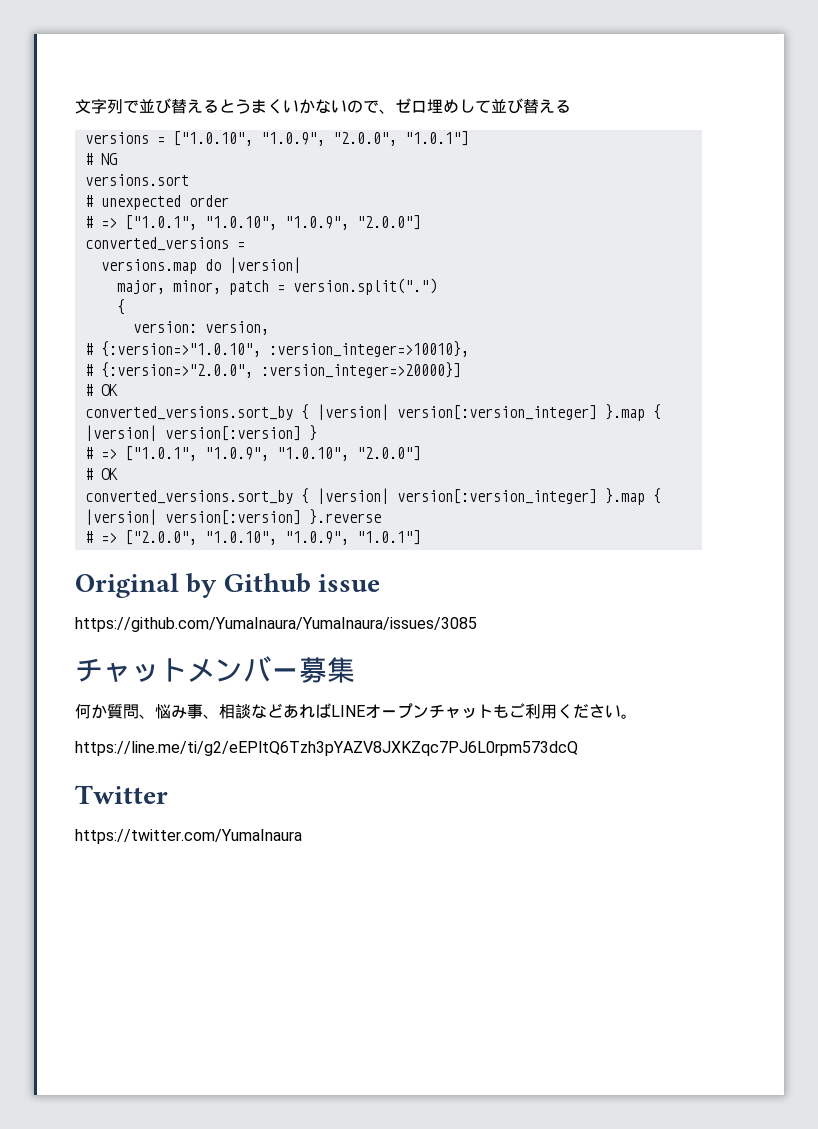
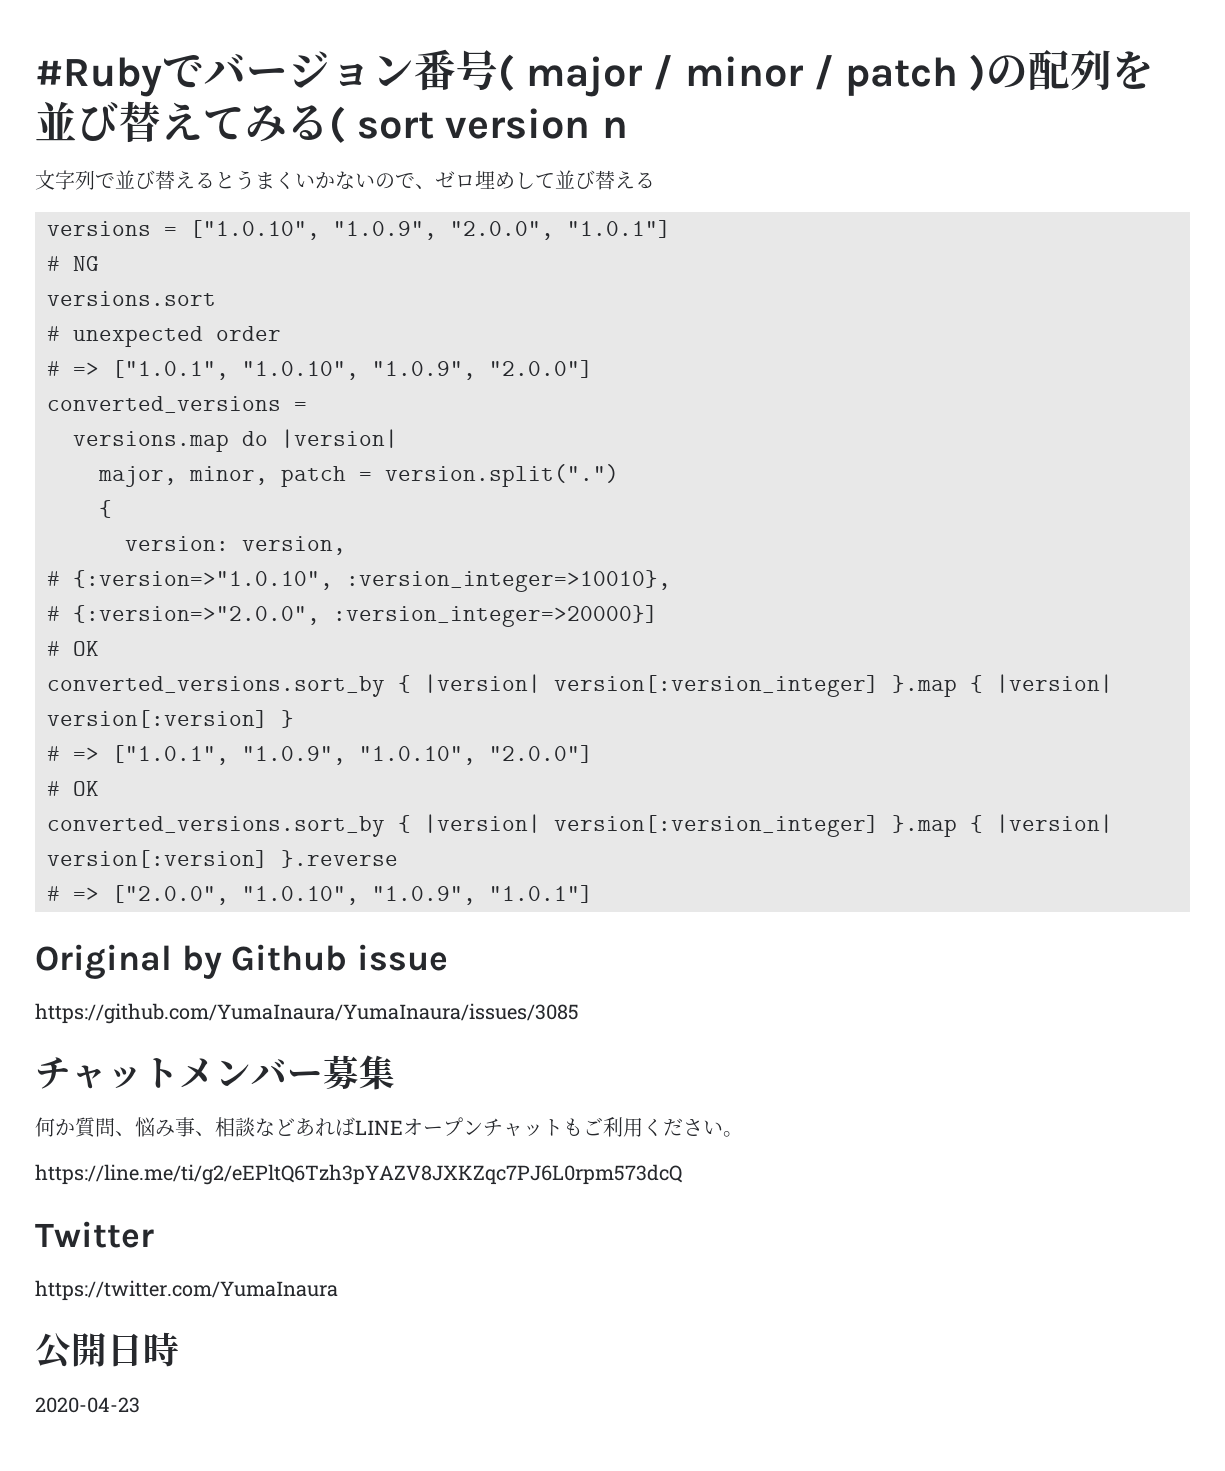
+ #Rubyでバージョン番号( major / minor / patch )の配列を並び替えてみる( sort version n
+ 公開日時
+ 2020-04-23

